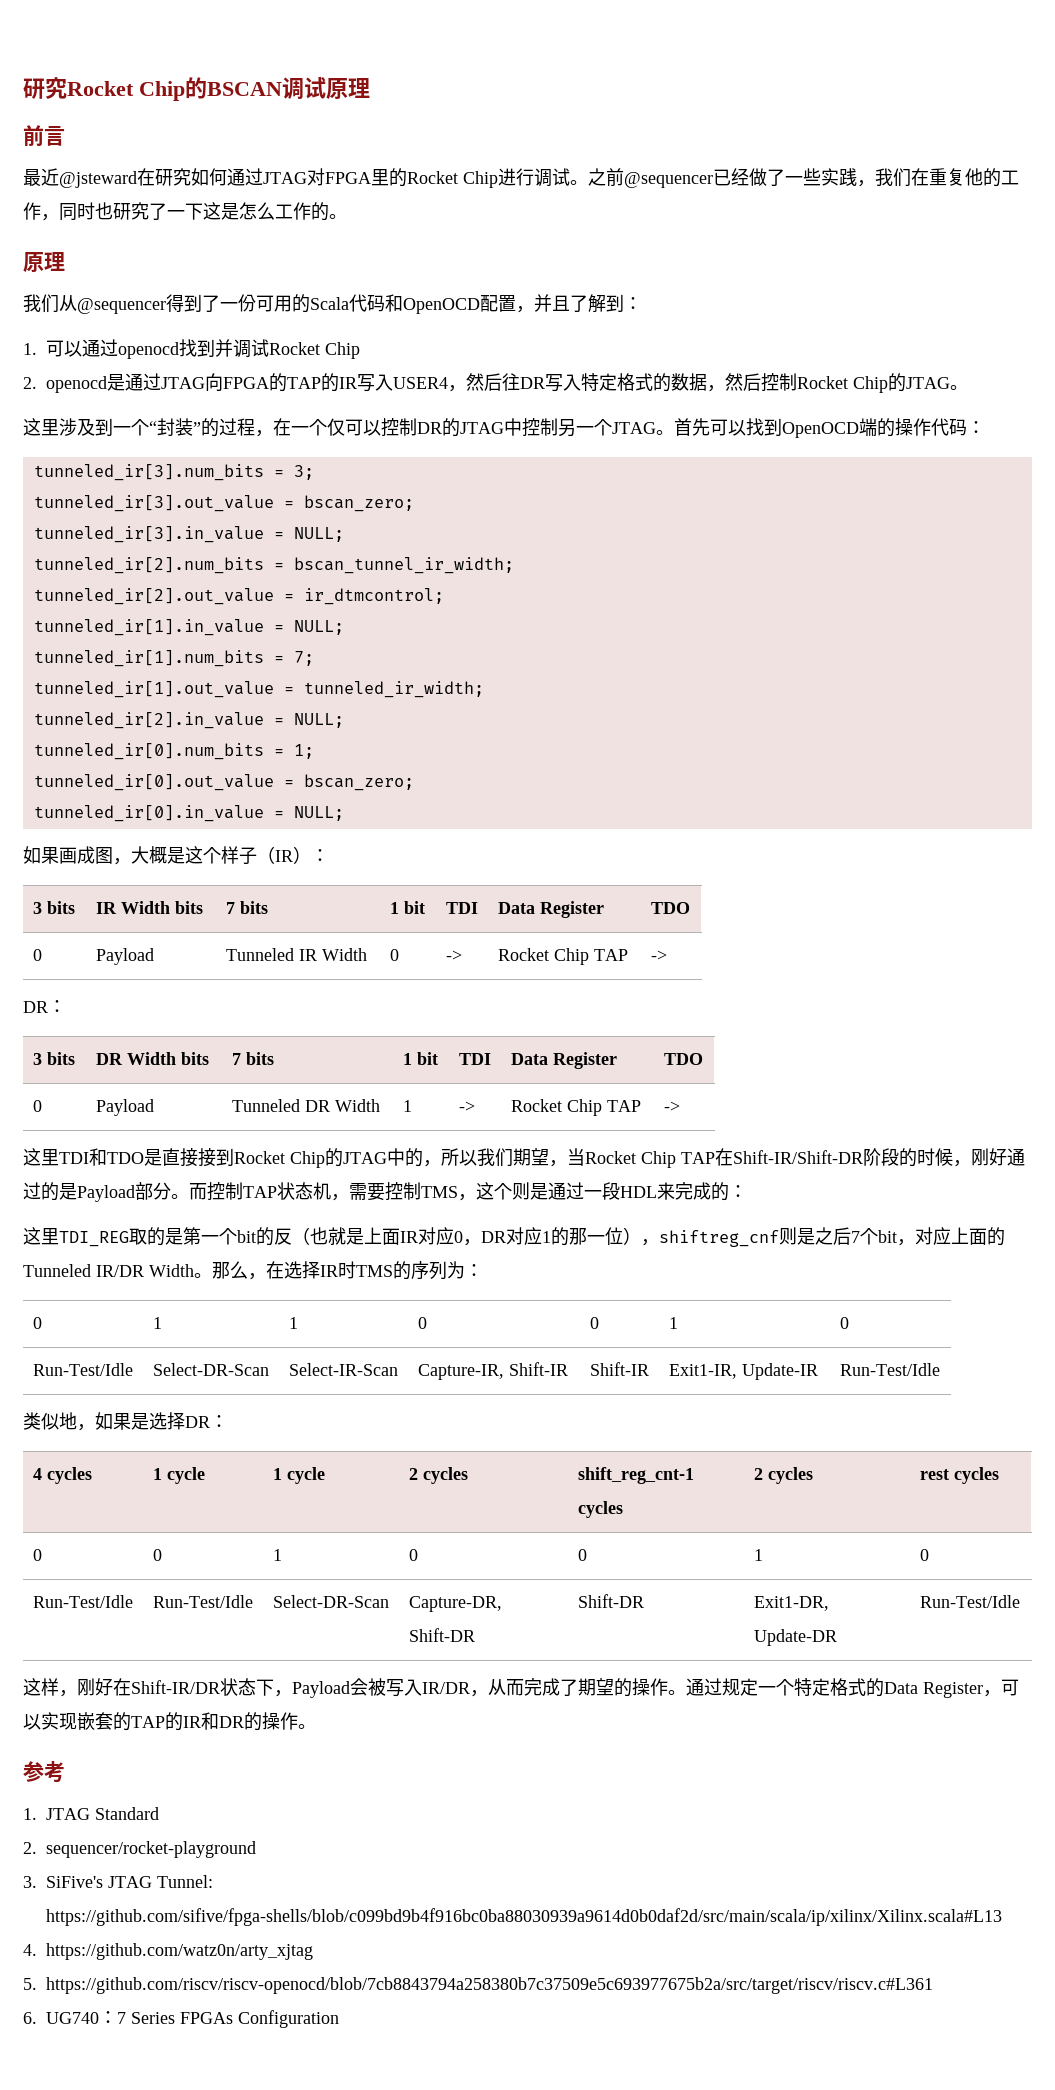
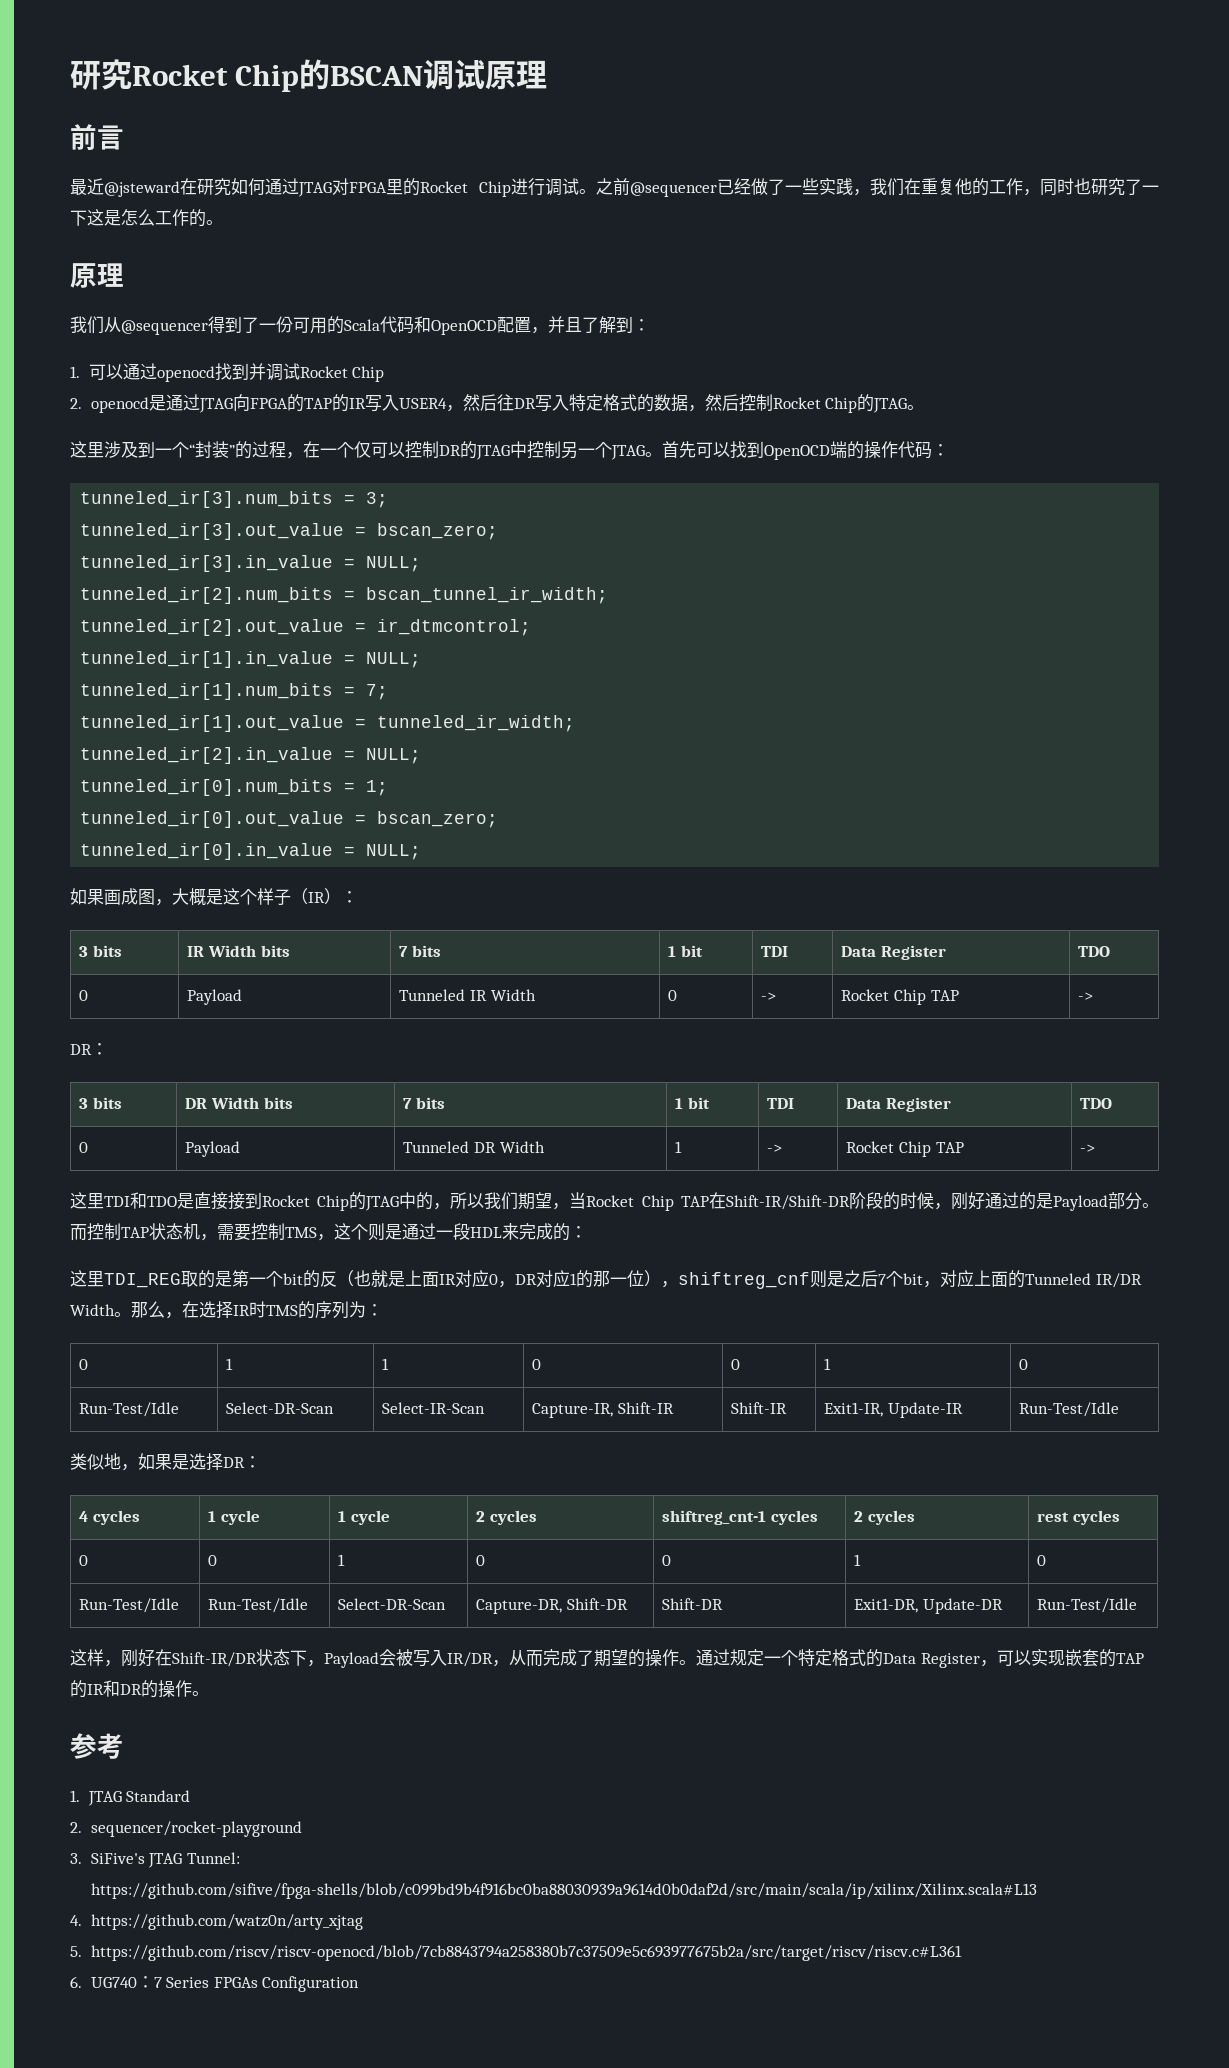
- 4 cycles | 1 cycle | 1 cycle | 2 cycles | shift_reg_cnt-1 cycles | 2 cycles | rest cycles
+ 4 cycles | 1 cycle | 1 cycle | 2 cycles | shiftreg_cnt-1 cycles | 2 cycles | rest cycles

